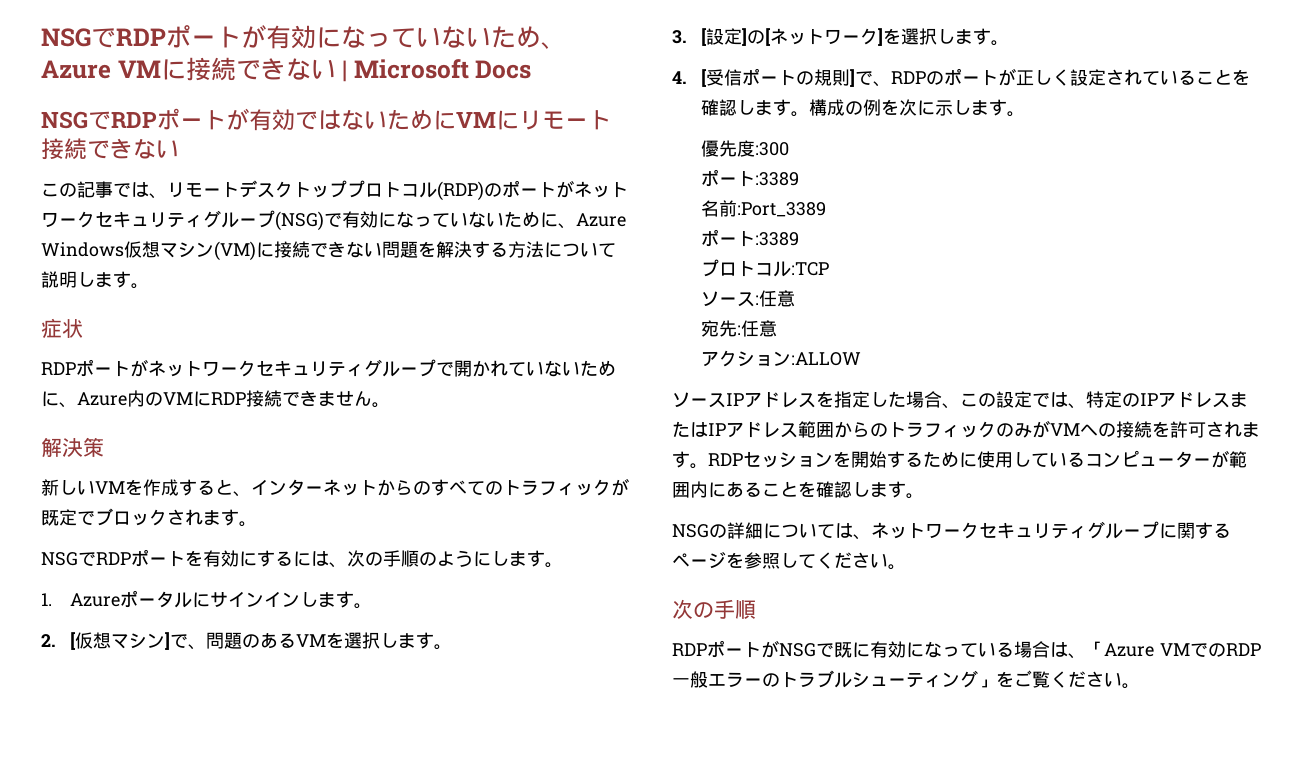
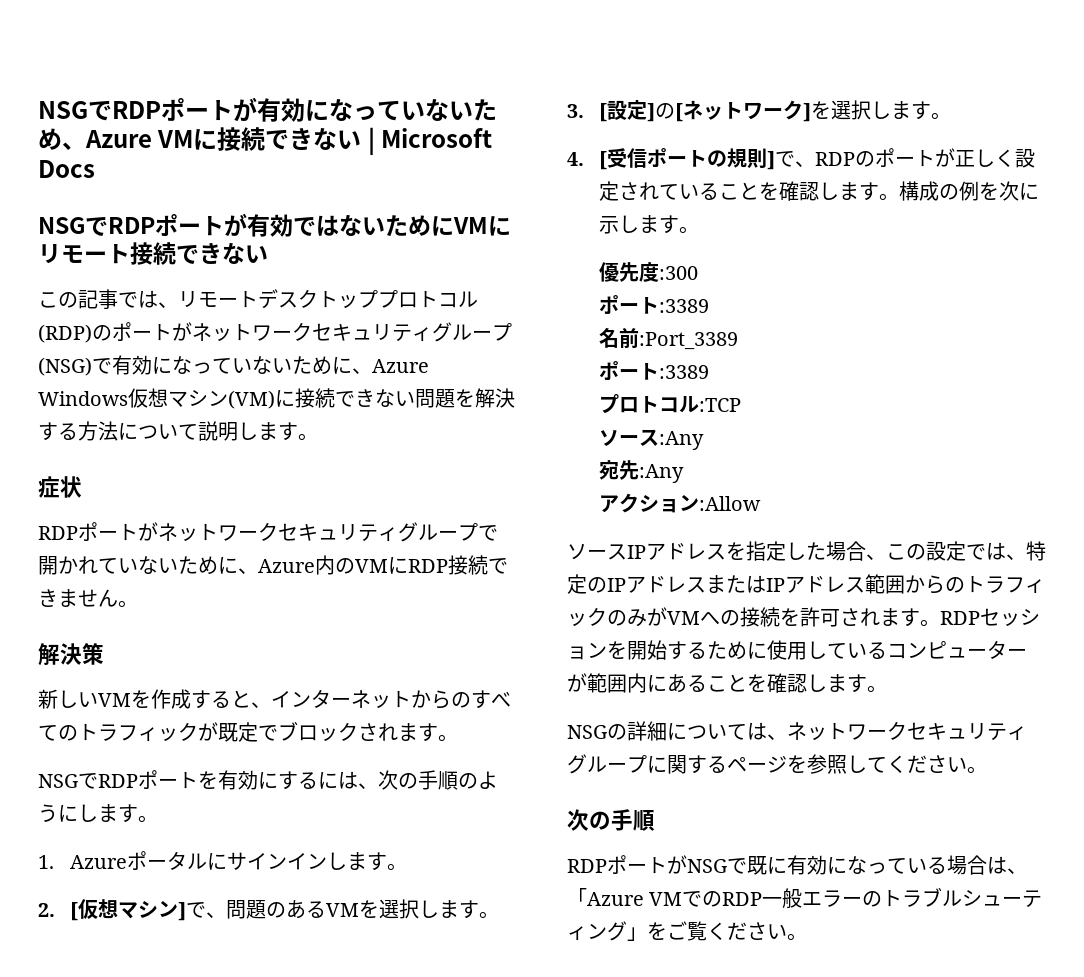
- ソース:任意
+ ソース:Any
- 宛先:任意
+ 宛先:Any
- アクション:ALLOW
+ アクション:Allow

